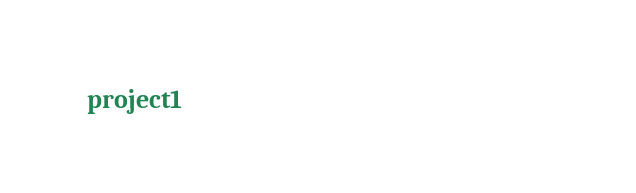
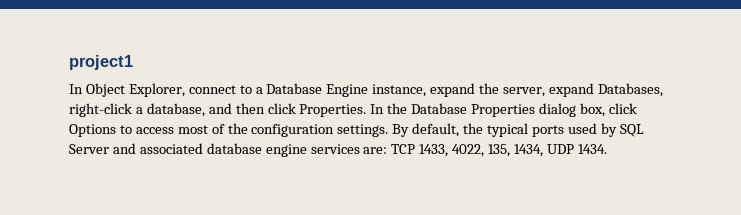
+ In Object Explorer, connect to a Database Engine instance, expand the server, expand Databases, right-click a database, and then click Properties. In the Database Properties dialog box, click Options to access most of the configuration settings. By default, the typical ports used by SQL Server and associated database engine services are: TCP 1433, 4022, 135, 1434, UDP 1434.

